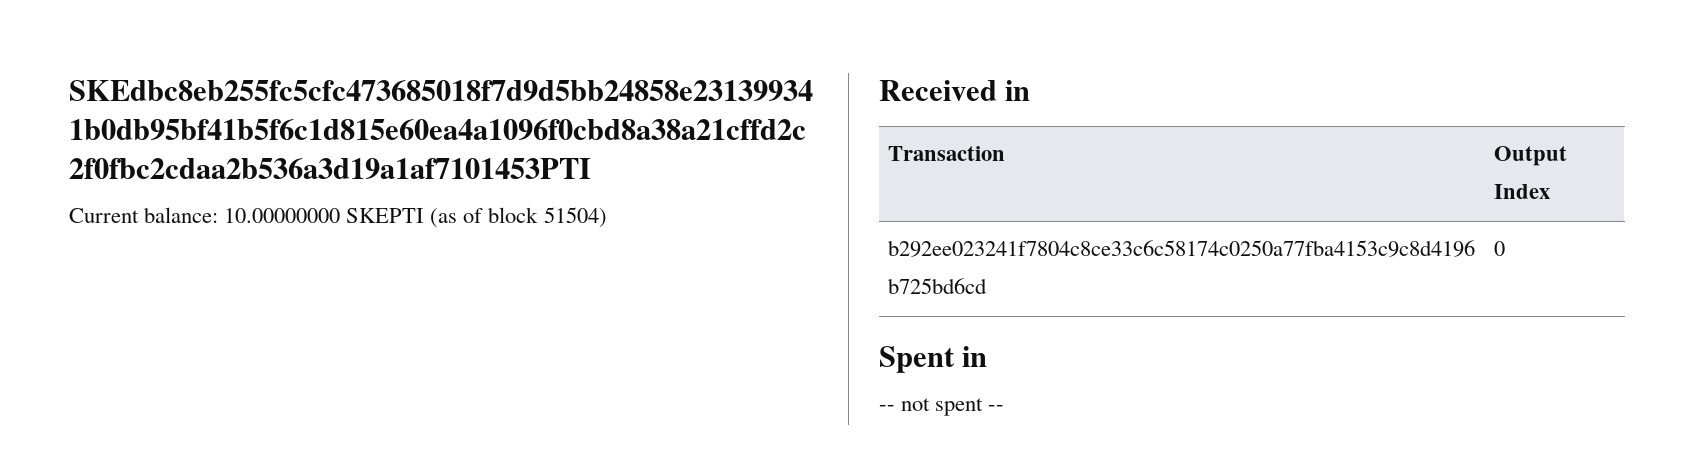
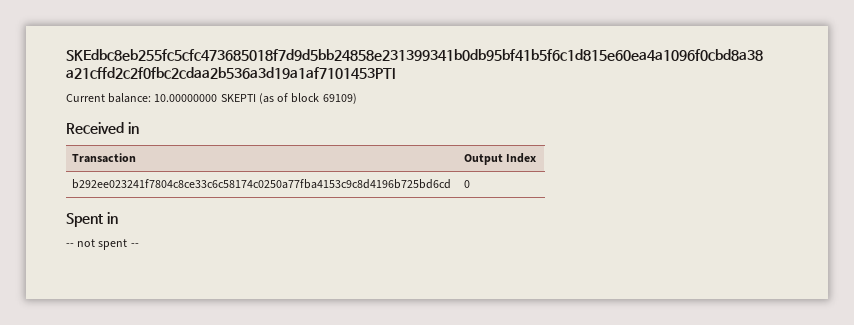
- Current balance: 10.00000000 SKEPTI (as of block 51504)
+ Current balance: 10.00000000 SKEPTI (as of block 69109)

